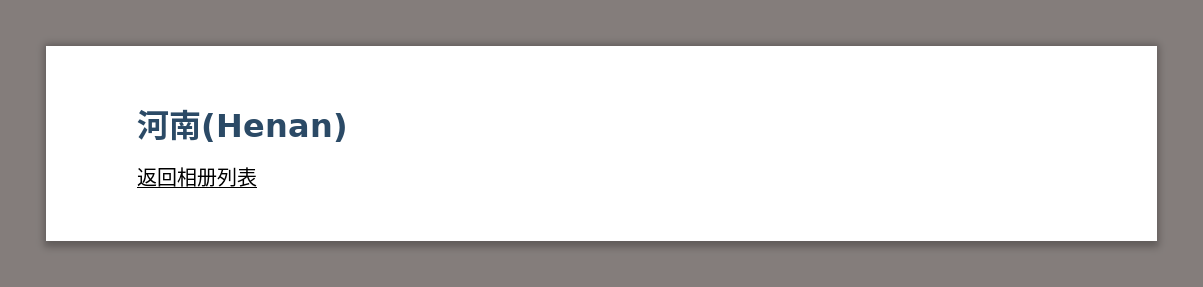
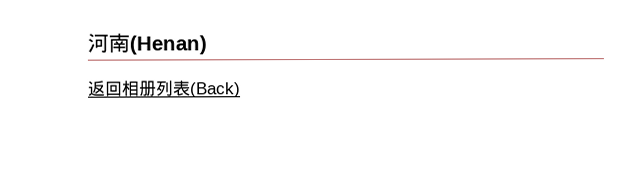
- 返回相册列表
+ 返回相册列表(Back)

